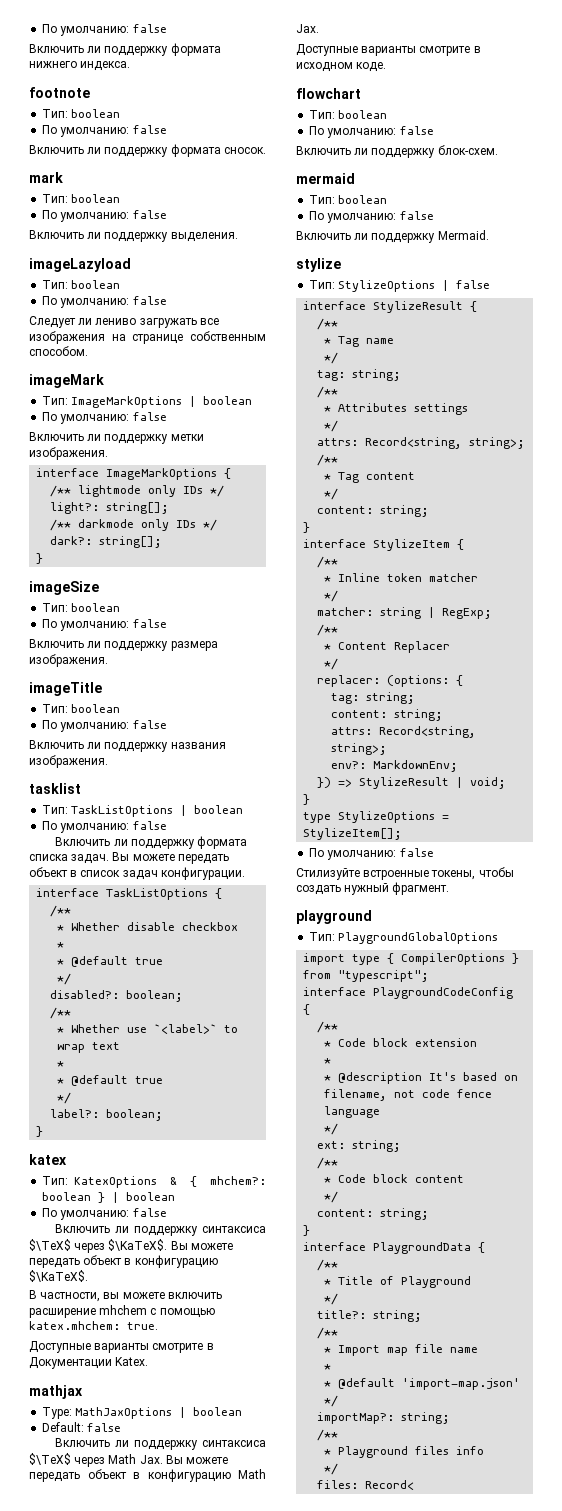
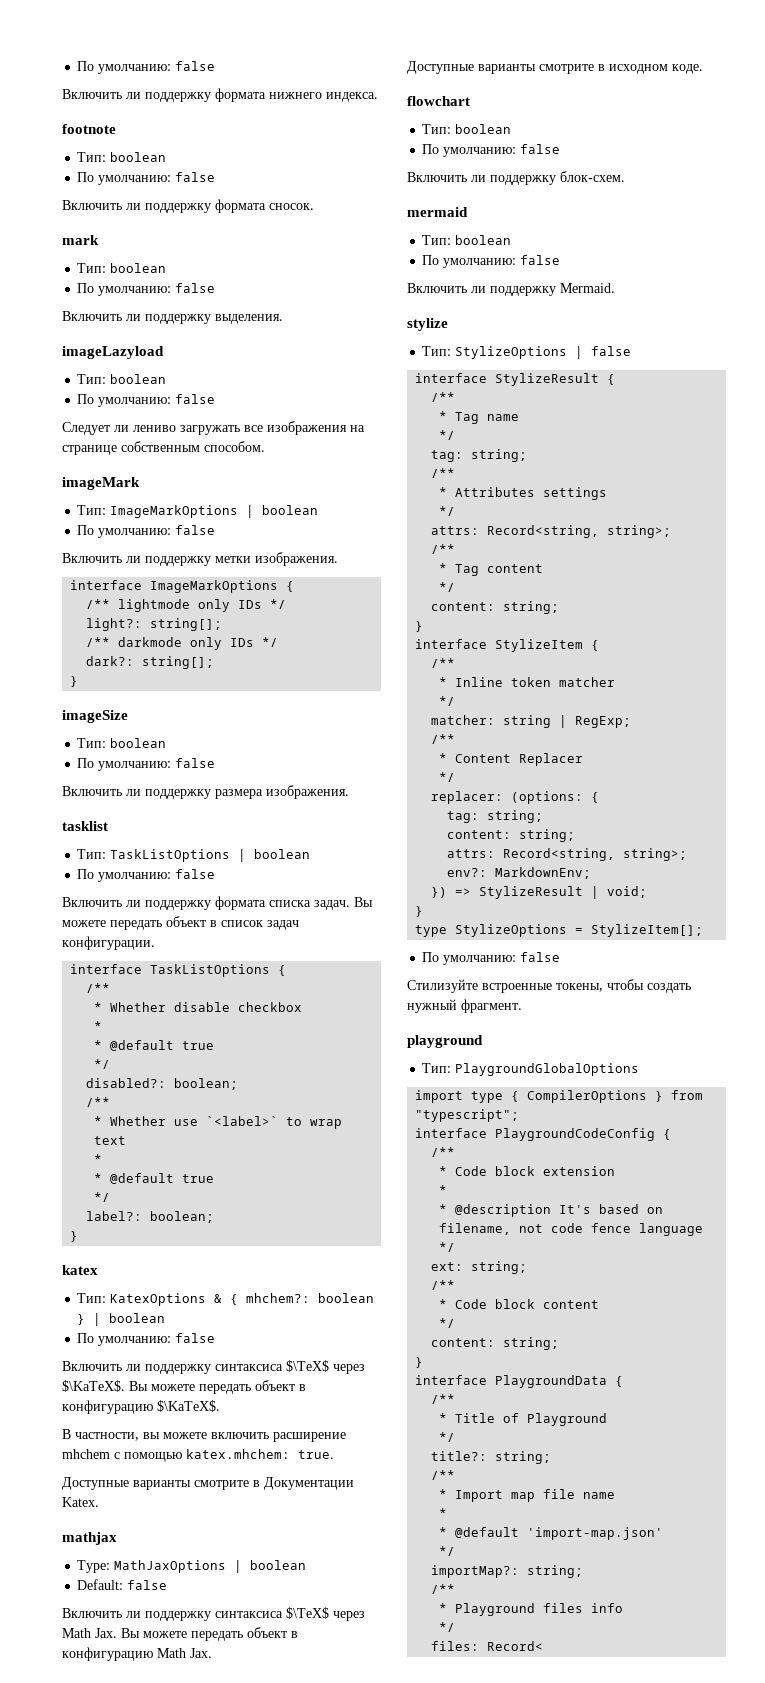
- imageTitle
- Тип: boolean
- По умолчанию: false
- Включить ли поддержку названия изображения.

